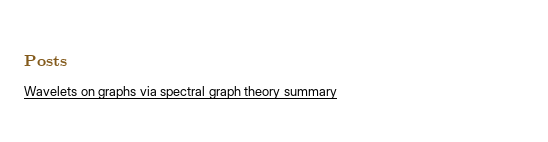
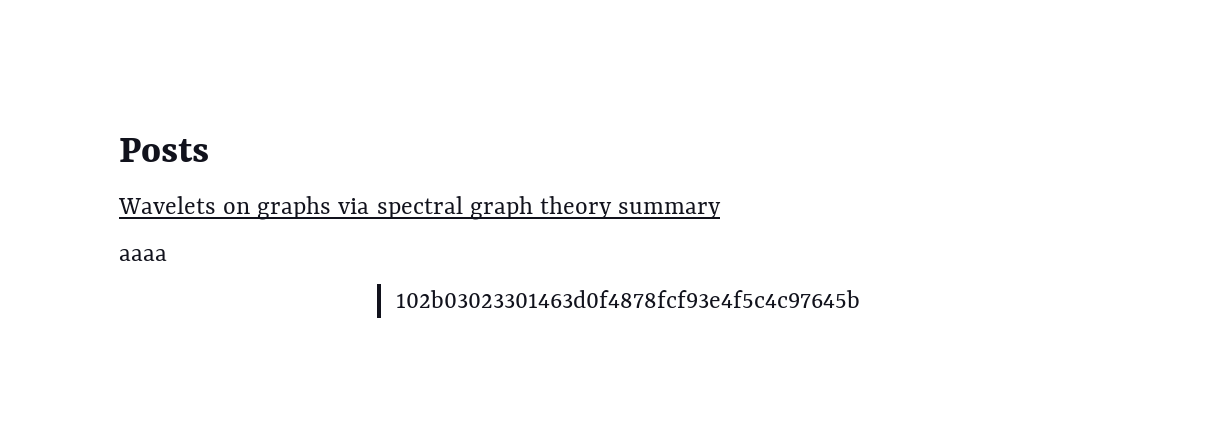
+ aaaa
+ 102b03023301463d0f4878fcf93e4f5c4c97645b

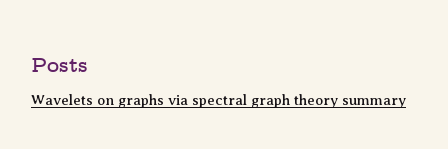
- aaaa
- 102b03023301463d0f4878fcf93e4f5c4c97645b

